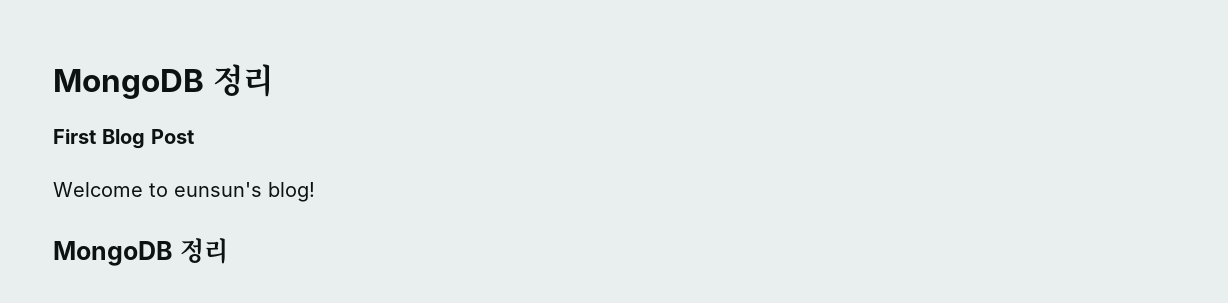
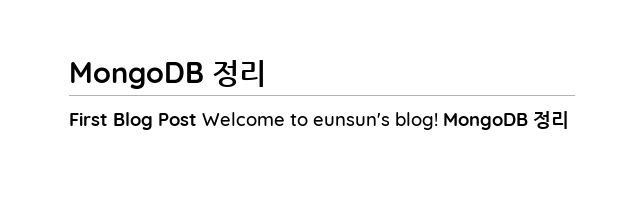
- First Blog Post
- Welcome to eunsun's blog!
- MongoDB 정리
+ First Blog Post Welcome to eunsun's blog! MongoDB 정리

